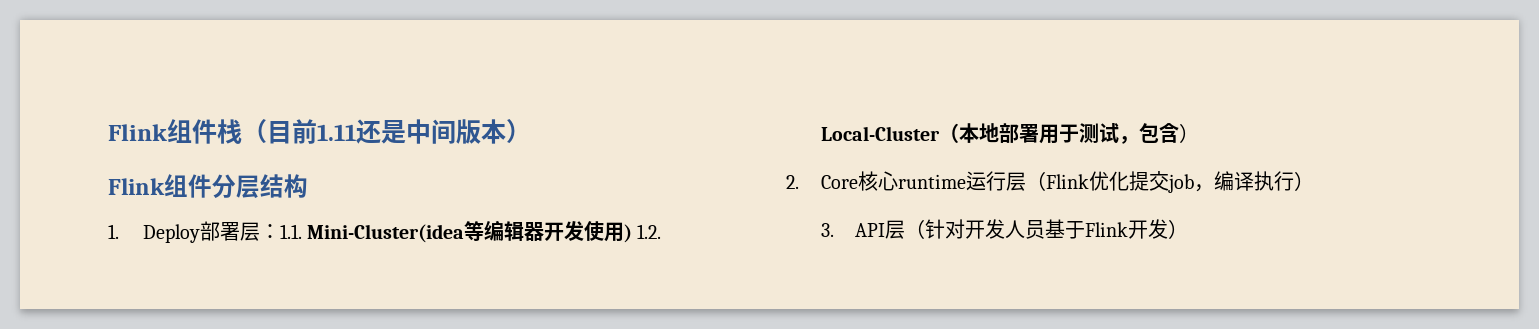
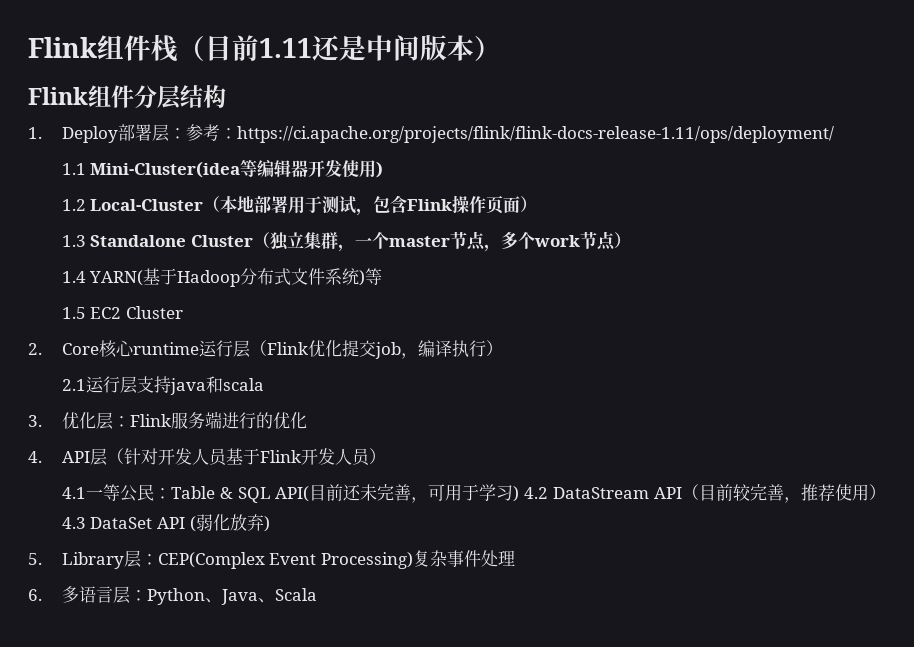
- 1. Deploy部署层：1.1. Mini-Cluster(idea等编辑器开发使用) 1.2. Local-Cluster（本地部署用于测试，包含）
+ 1. Deploy部署层：参考：https://ci.apache.org/projects/flink/flink-docs-release-1.11/ops/deployment/
+ 1.1 Mini-Cluster(idea等编辑器开发使用)
+ 1.2 Local-Cluster（本地部署用于测试，包含Flink操作页面）
+ 1.3 Standalone Cluster（独立集群，一个master节点，多个work节点）
+ 1.4 YARN(基于Hadoop分布式文件系统)等
+ 1.5 EC2 Cluster
- 3. API层（针对开发人员基于Flink开发）
+ 2.1运行层支持java和scala
+ 3.优化层：Flink服务端进行的优化
+ 4. API层（针对开发人员基于Flink开发人员）
+ 4.1一等公民：Table & SQL API(目前还未完善，可用于学习) 4.2 DataStream API（目前较完善，推荐使用）4.3 DataSet API (弱化放弃)
+ 5. Library层：CEP(Complex Event Processing)复杂事件处理
+ 6.多语言层：Python、Java、Scala

